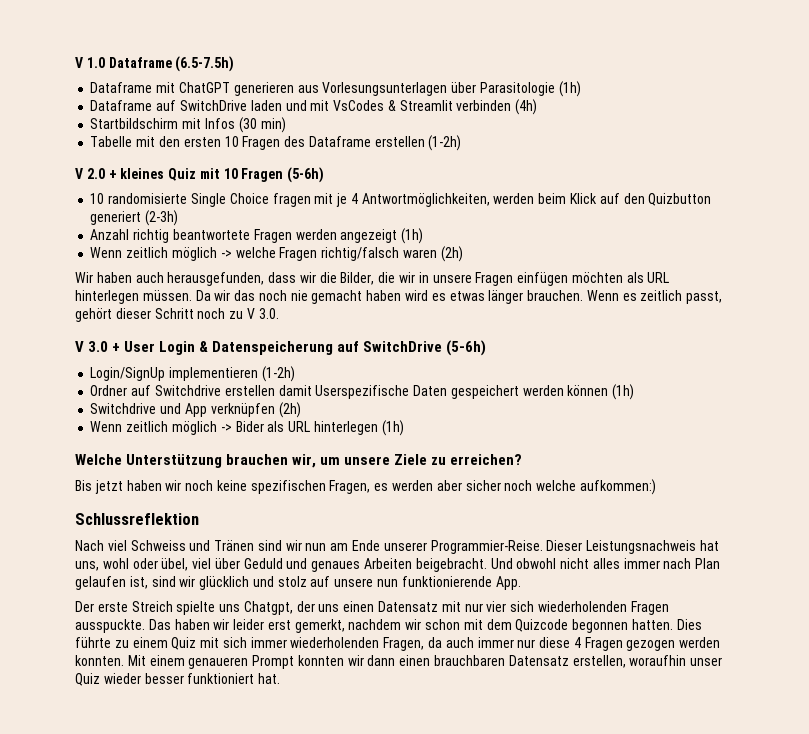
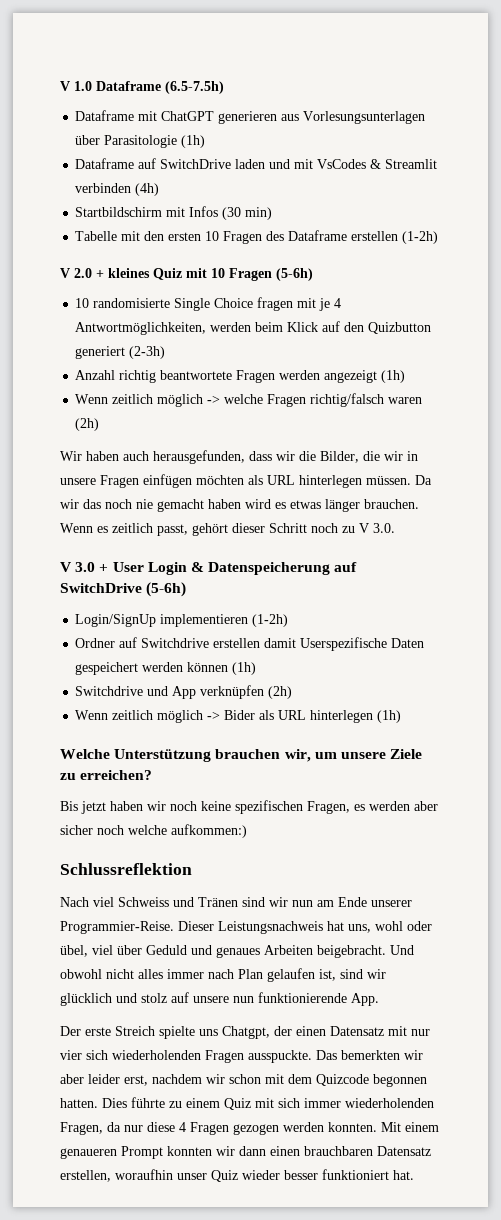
- Der erste Streich spielte uns Chatgpt, der uns einen Datensatz mit nur vier sich wiederholenden Fragen ausspuckte.
+ Der erste Streich spielte uns Chatgpt, der einen Datensatz mit nur vier sich wiederholenden Fragen ausspuckte.
- Das haben wir leider erst gemerkt, nachdem wir schon mit dem Quizcode begonnen hatten.
+ Das bemerkten wir aber leider erst, nachdem wir schon mit dem Quizcode begonnen hatten.
- Dies führte zu einem Quiz mit sich immer wiederholenden Fragen, da auch immer nur diese 4 Fragen gezogen werden konnten.
+ Dies führte zu einem Quiz mit sich immer wiederholenden Fragen, da nur diese 4 Fragen gezogen werden konnten.

